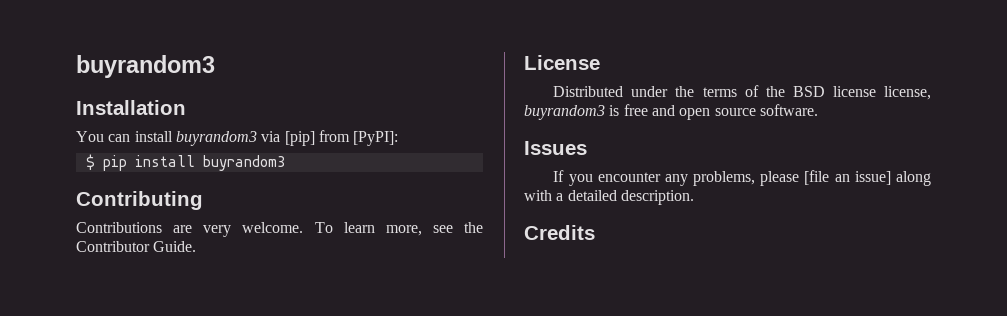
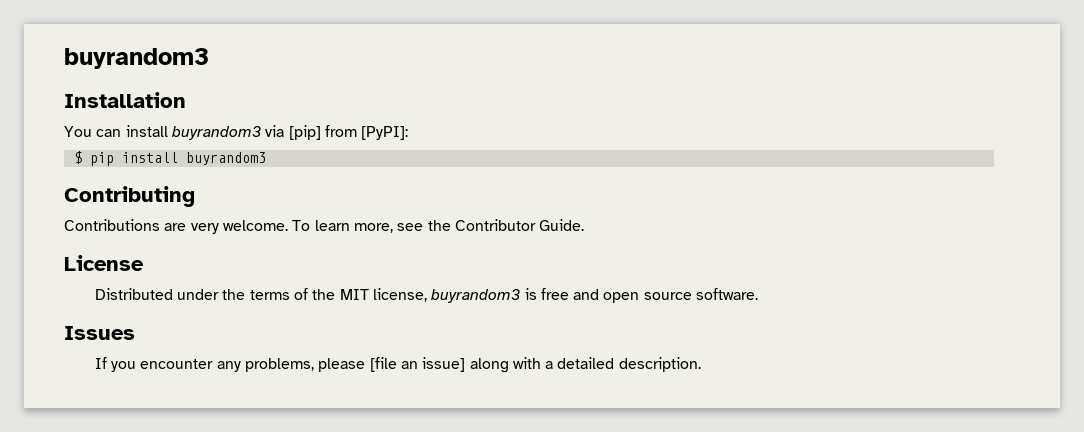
- Distributed under the terms of the BSD license license, buyrandom3 is free and open source software.
+ Distributed under the terms of the MIT license, buyrandom3 is free and open source software.
- Credits

